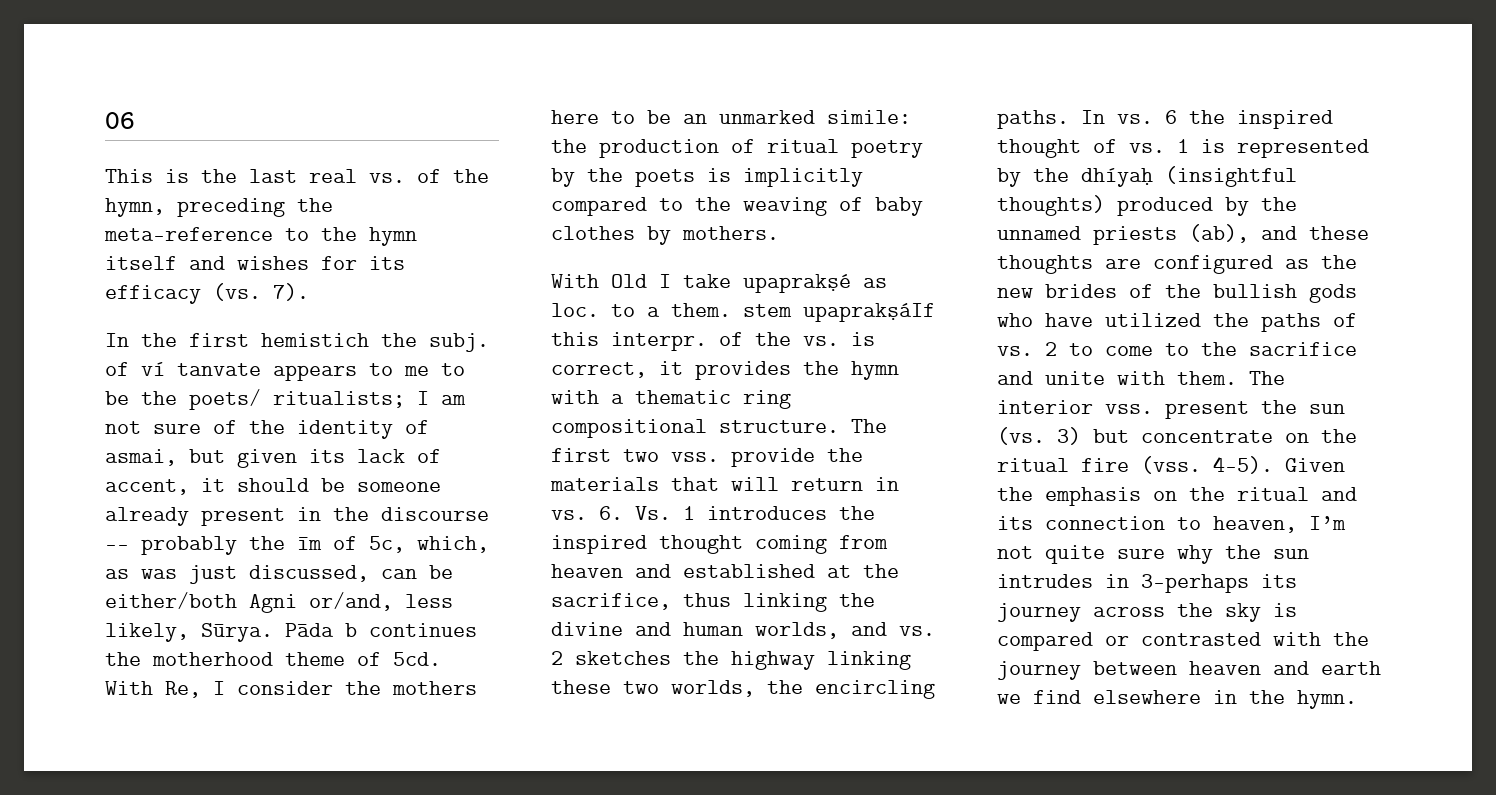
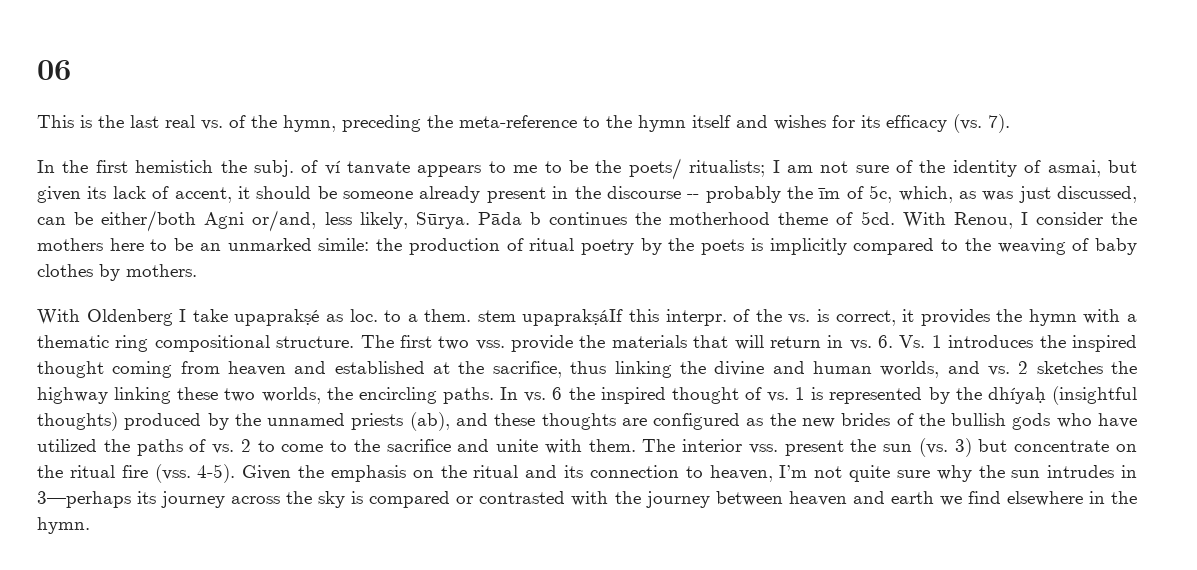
- With Re, I consider the mothers here to be an unmarked simile: the production of ritual poetry by the poets is implicitly compared to the weaving of baby clothes by mothers.
+ With Renou, I consider the mothers here to be an unmarked simile: the production of ritual poetry by the poets is implicitly compared to the weaving of baby clothes by mothers.
- With Old I take upaprakṣé as loc. to a them. stem upaprakṣáIf this interpr. of the vs. is correct, it provides the hymn with a thematic ring compositional structure.
+ With Oldenberg I take upaprakṣé as loc. to a them. stem upaprakṣáIf this interpr. of the vs. is correct, it provides the hymn with a thematic ring compositional structure.

